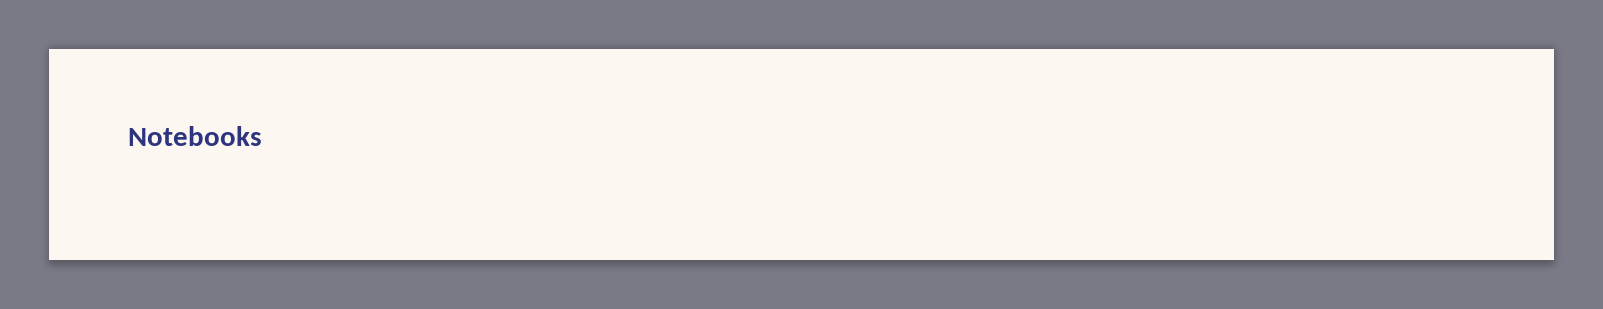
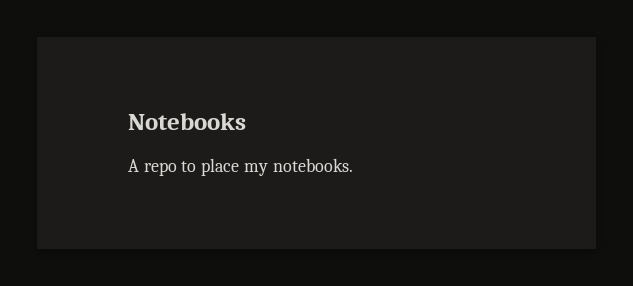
+ A repo to place my notebooks.

